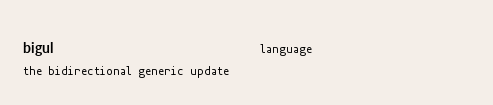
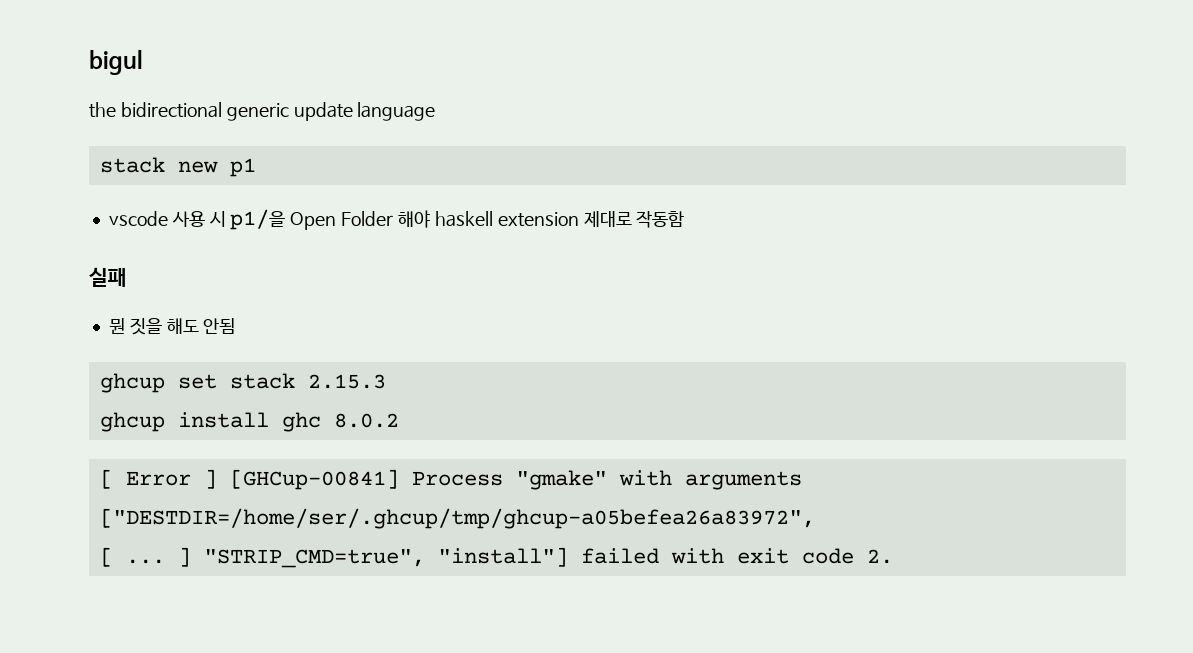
+ stack new p1
+ vscode 사용 시 p1/을 Open Folder 해야 haskell extension 제대로 작동함
+ 실패
+ 뭔 짓을 해도 안됨
+ ghcup set stack 2.15.3
+ ghcup install ghc 8.0.2
+ [ Error ] [GHCup-00841] Process "gmake" with arguments ["DESTDIR=/home/ser/.ghcup/tmp/ghcup-a05befea26a83972",
+ [ ... ] "STRIP_CMD=true", "install"] failed with exit code 2.

